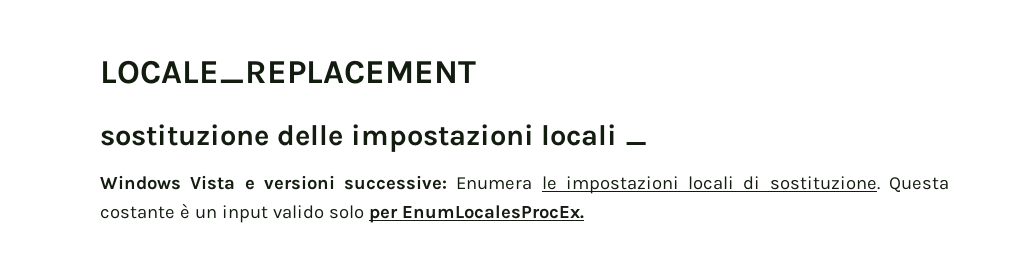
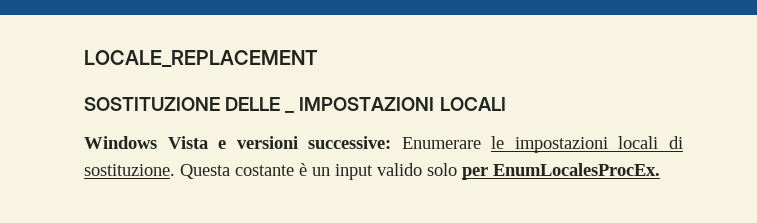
- sostituzione delle impostazioni locali _
+ SOSTITUZIONE DELLE _ IMPOSTAZIONI LOCALI
- Windows Vista e versioni successive: Enumera le impostazioni locali di sostituzione.
+ Windows Vista e versioni successive: Enumerare le impostazioni locali di sostituzione.

